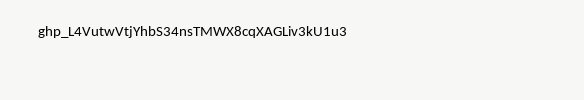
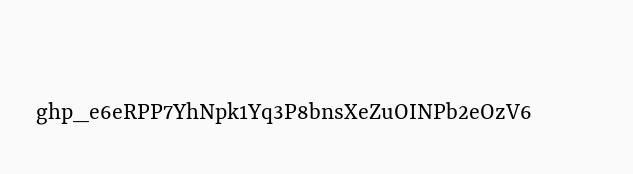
- 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
+ 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

